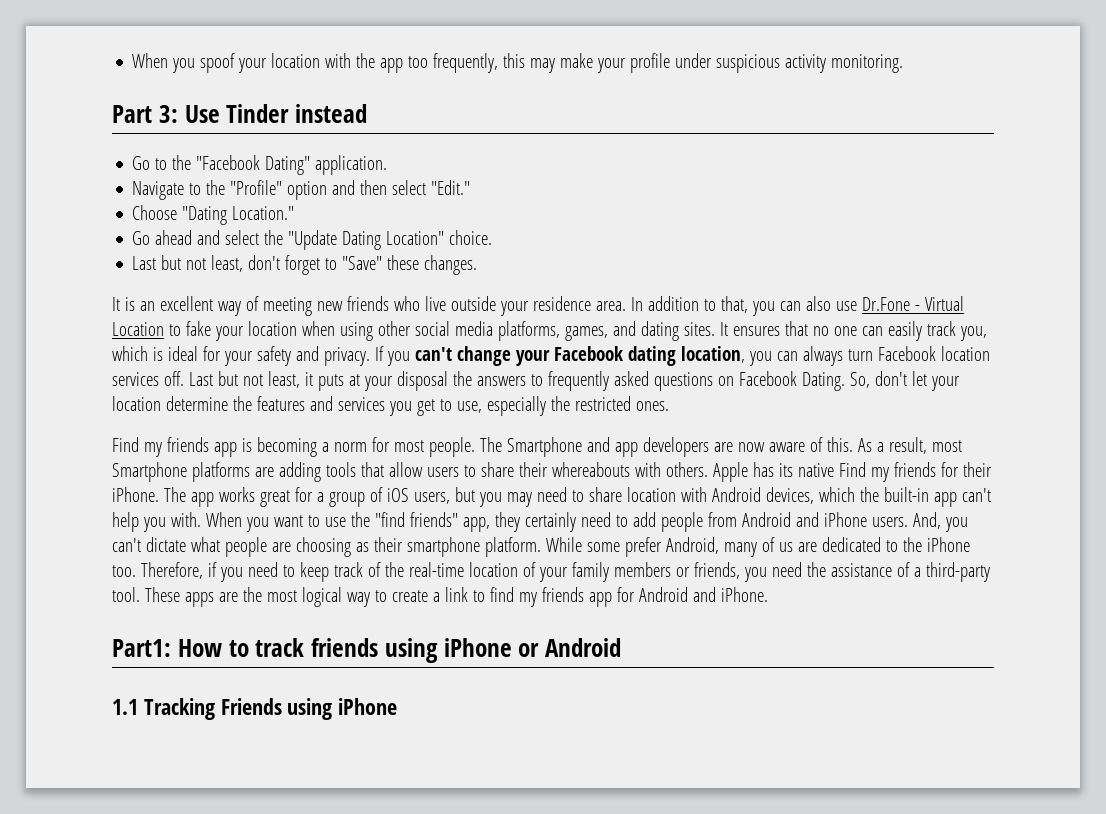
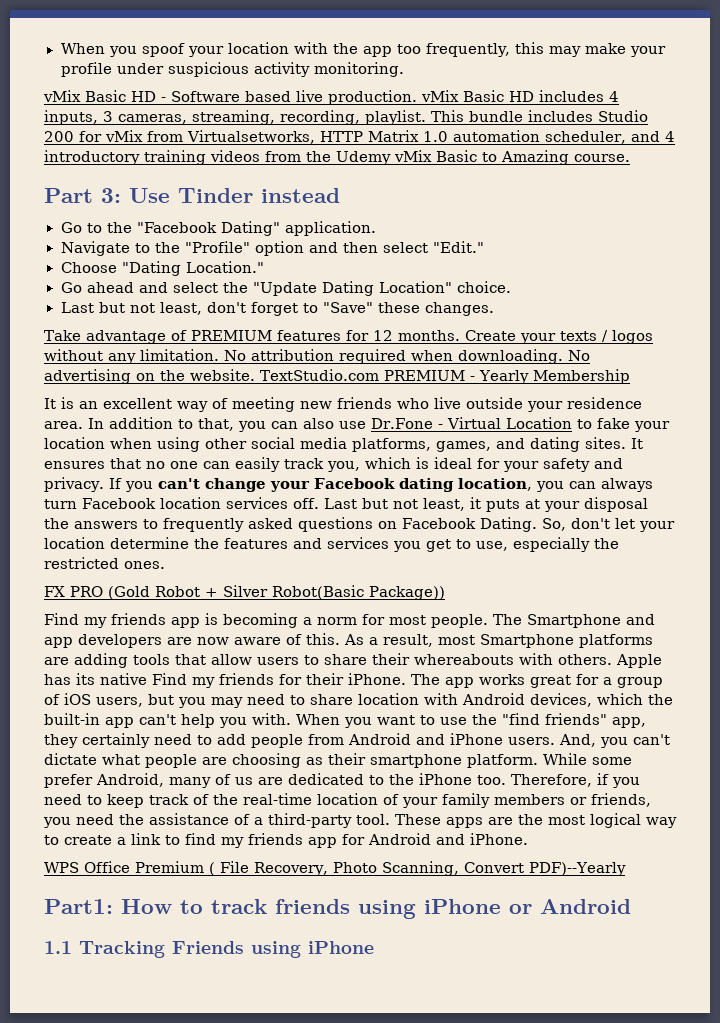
+ vMix Basic HD - Software based live production. vMix Basic HD includes 4 inputs, 3 cameras, streaming, recording, playlist. This bundle includes Studio 200 for vMix from Virtualsetworks, HTTP Matrix 1.0 automation scheduler, and 4 introductory training videos from the Udemy vMix Basic to Amazing course.
+ Take advantage of PREMIUM features for 12 months. Create your texts / logos without any limitation. No attribution required when downloading. No advertising on the website. TextStudio.com PREMIUM - Yearly Membership
+ FX PRO (Gold Robot + Silver Robot(Basic Package))
+ WPS Office Premium ( File Recovery, Photo Scanning, Convert PDF)--Yearly

